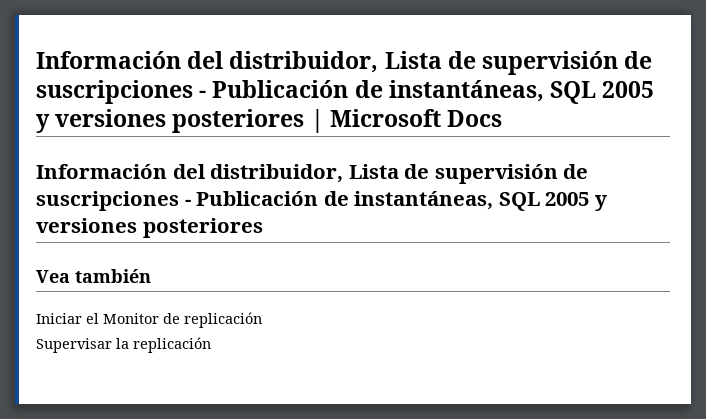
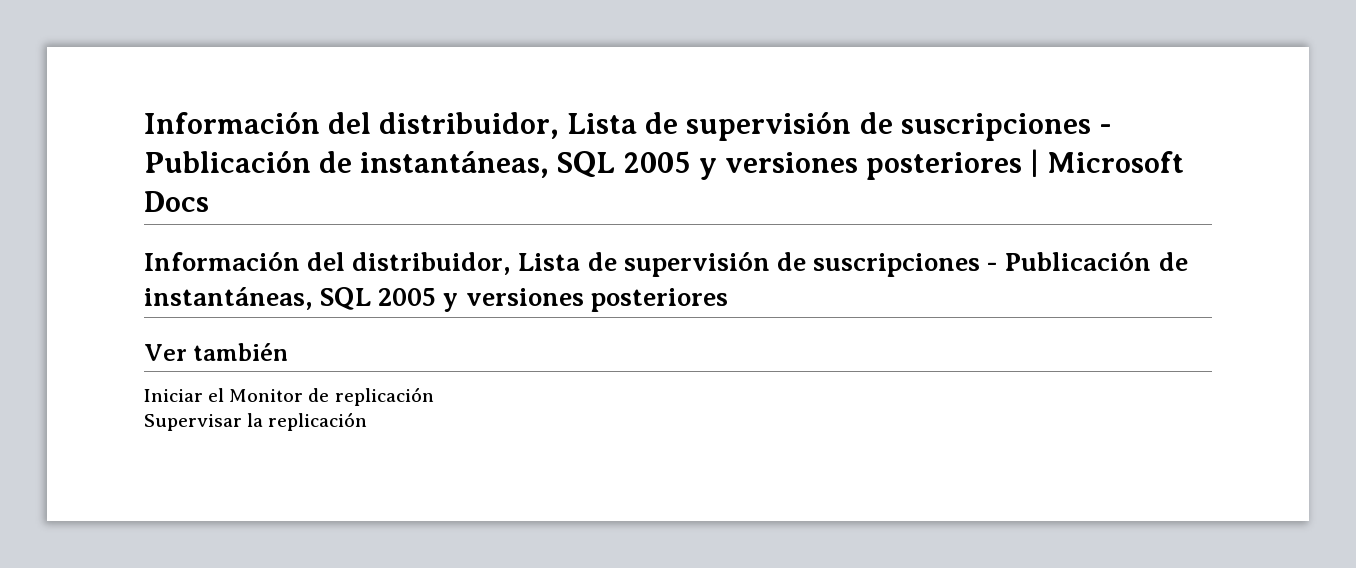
- Vea también
+ Ver también

